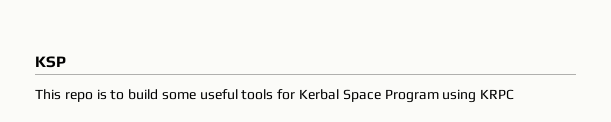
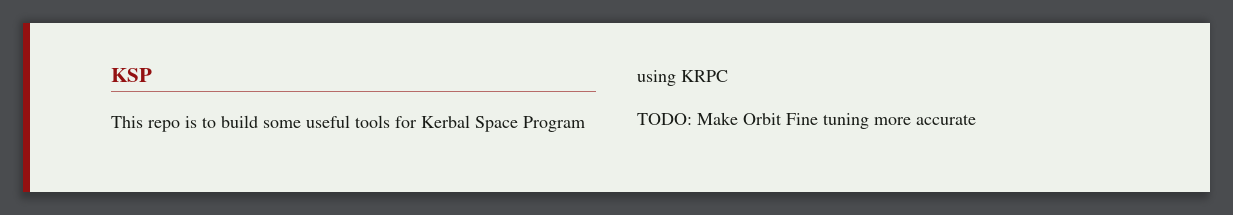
+ TODO: Make Orbit Fine tuning more accurate

